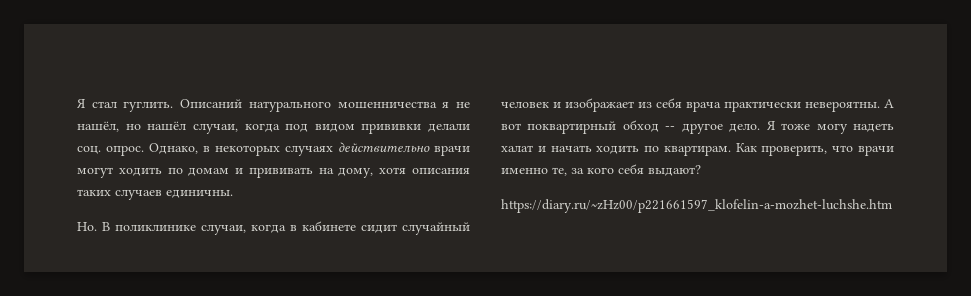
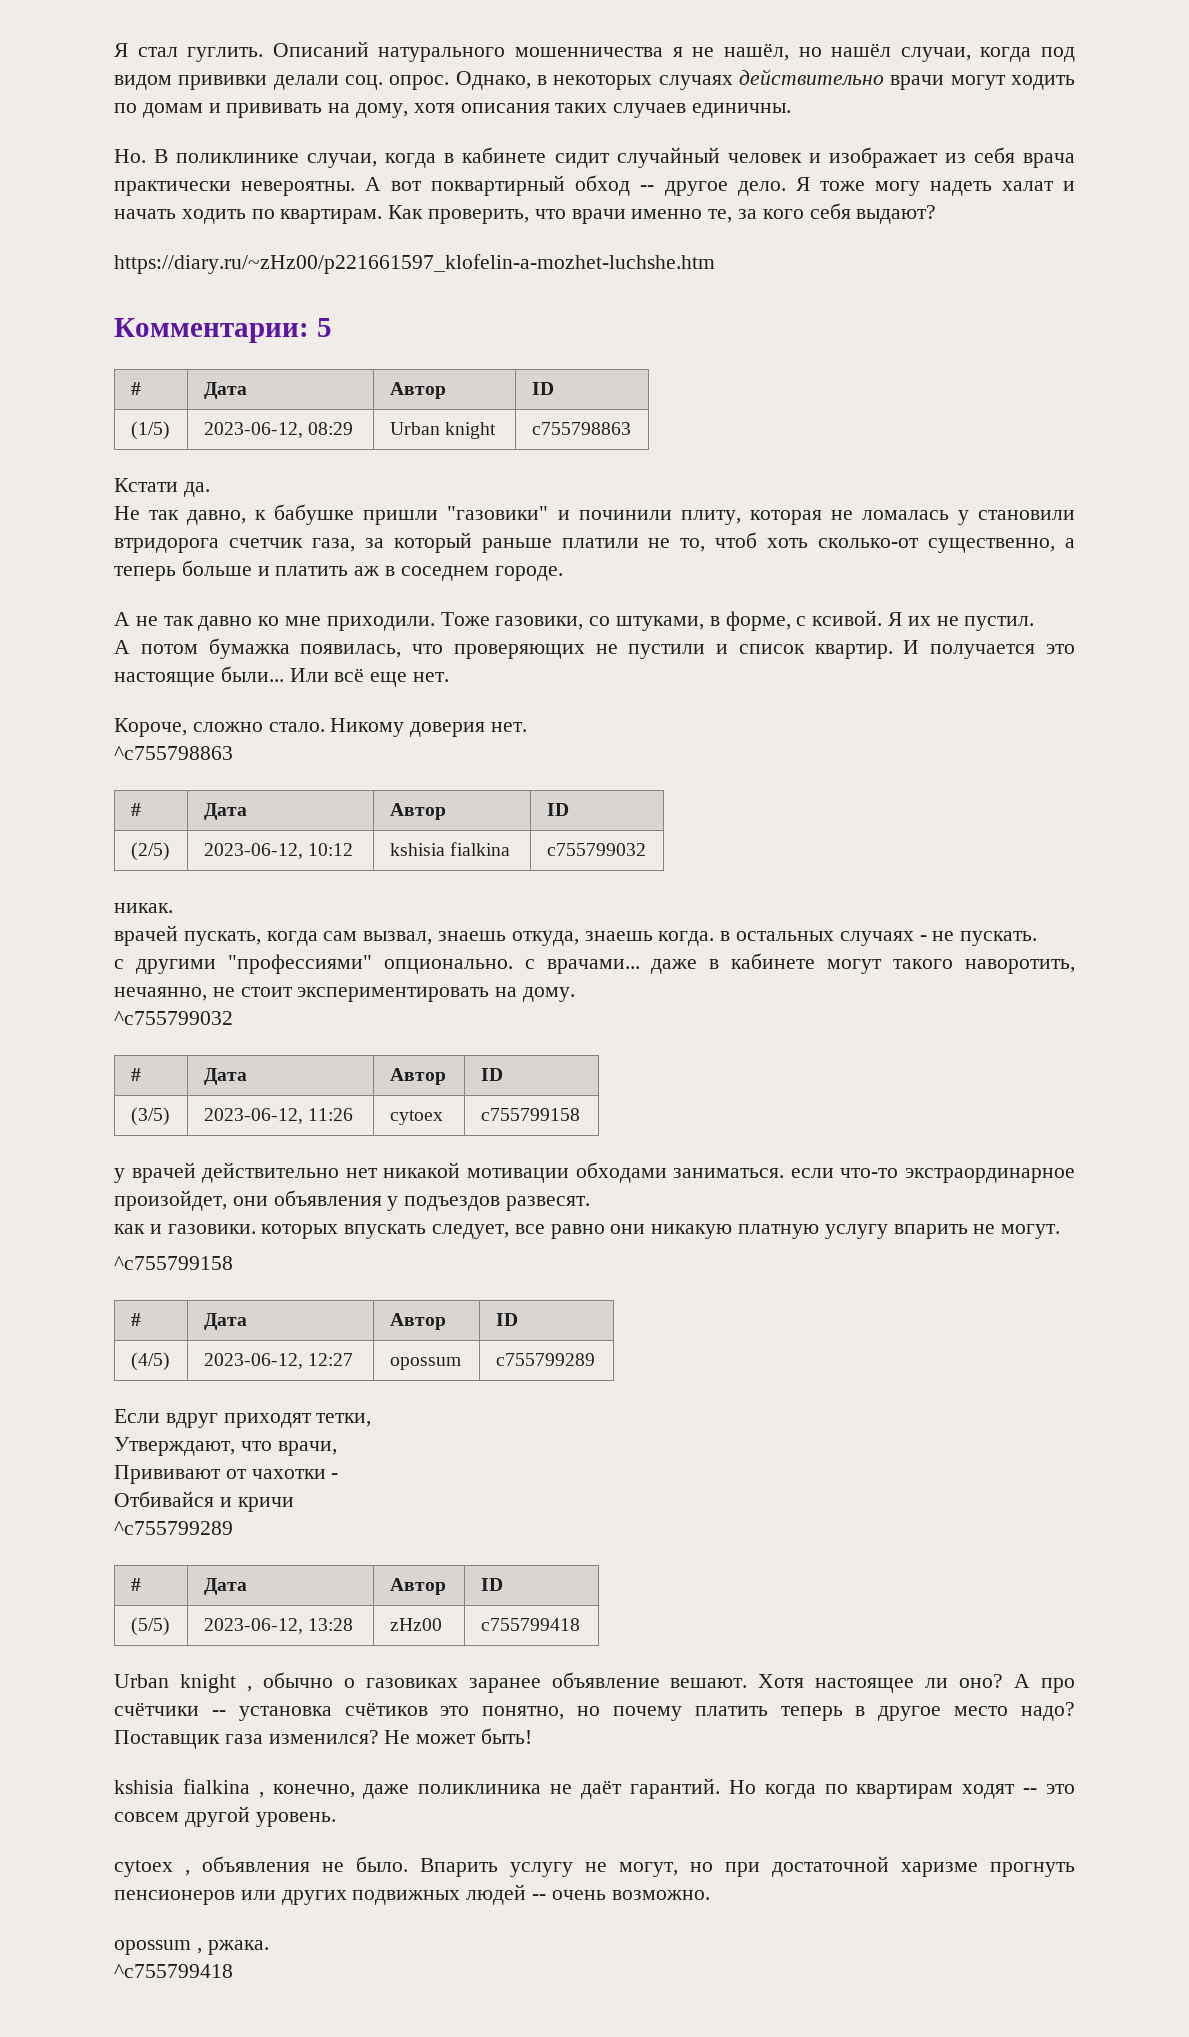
+ Комментарии: 5
+ # | Дата | Автор | ID
+ (1/5) | 2023-06-12, 08:29 | Urban knight | c755798863
+ Кстати да.
+ Не так давно, к бабушке пришли "газовики" и починили плиту, которая не ломалась у становили втридорога счетчик газа, за который раньше платили не то, чтоб хоть сколько-от существенно, а теперь больше и платить аж в соседнем городе.
+ А не так давно ко мне приходили. Тоже газовики, со штуками, в форме, с ксивой. Я их не пустил.
+ А потом бумажка появилась, что проверяющих не пустили и список квартир. И получается это настоящие были... Или всё еще нет.
+ Короче, сложно стало. Никому доверия нет.
+ ^c755798863
+ # | Дата | Автор | ID
+ (2/5) | 2023-06-12, 10:12 | kshisia fialkina | c755799032
+ никак.
+ врачей пускать, когда сам вызвал, знаешь откуда, знаешь когда. в остальных случаях - не пускать.
+ с другими "профессиями" опционально. с врачами... даже в кабинете могут такого наворотить, нечаянно, не стоит экспериментировать на дому.
+ ^c755799032
+ # | Дата | Автор | ID
+ (3/5) | 2023-06-12, 11:26 | cytoex | c755799158
+ у врачей действительно нет никакой мотивации обходами заниматься. если что-то экстраординарное произойдет, они объявления у подъездов развесят.
+ как и газовики. которых впускать следует, все равно они никакую платную услугу впарить не могут.
+ ^c755799158
+ # | Дата | Автор | ID
+ (4/5) | 2023-06-12, 12:27 | opossum | c755799289
+ Если вдруг приходят тетки,
+ Утверждают, что врачи,
+ Прививают от чахотки -
+ Отбивайся и кричи
+ ^c755799289
+ # | Дата | Автор | ID
+ (5/5) | 2023-06-12, 13:28 | zHz00 | c755799418
+ Urban knight , обычно о газовиках заранее объявление вешают. Хотя настоящее ли оно? А про счётчики -- установка счётиков это понятно, но почему платить теперь в другое место надо? Поставщик газа изменился? Не может быть!
+ kshisia fialkina , конечно, даже поликлиника не даёт гарантий. Но когда по квартирам ходят -- это совсем другой уровень.
+ cytoex , объявления не было. Впарить услугу не могут, но при достаточной харизме прогнуть пенсионеров или других подвижных людей -- очень возможно.
+ opossum , ржака.
+ ^c755799418

